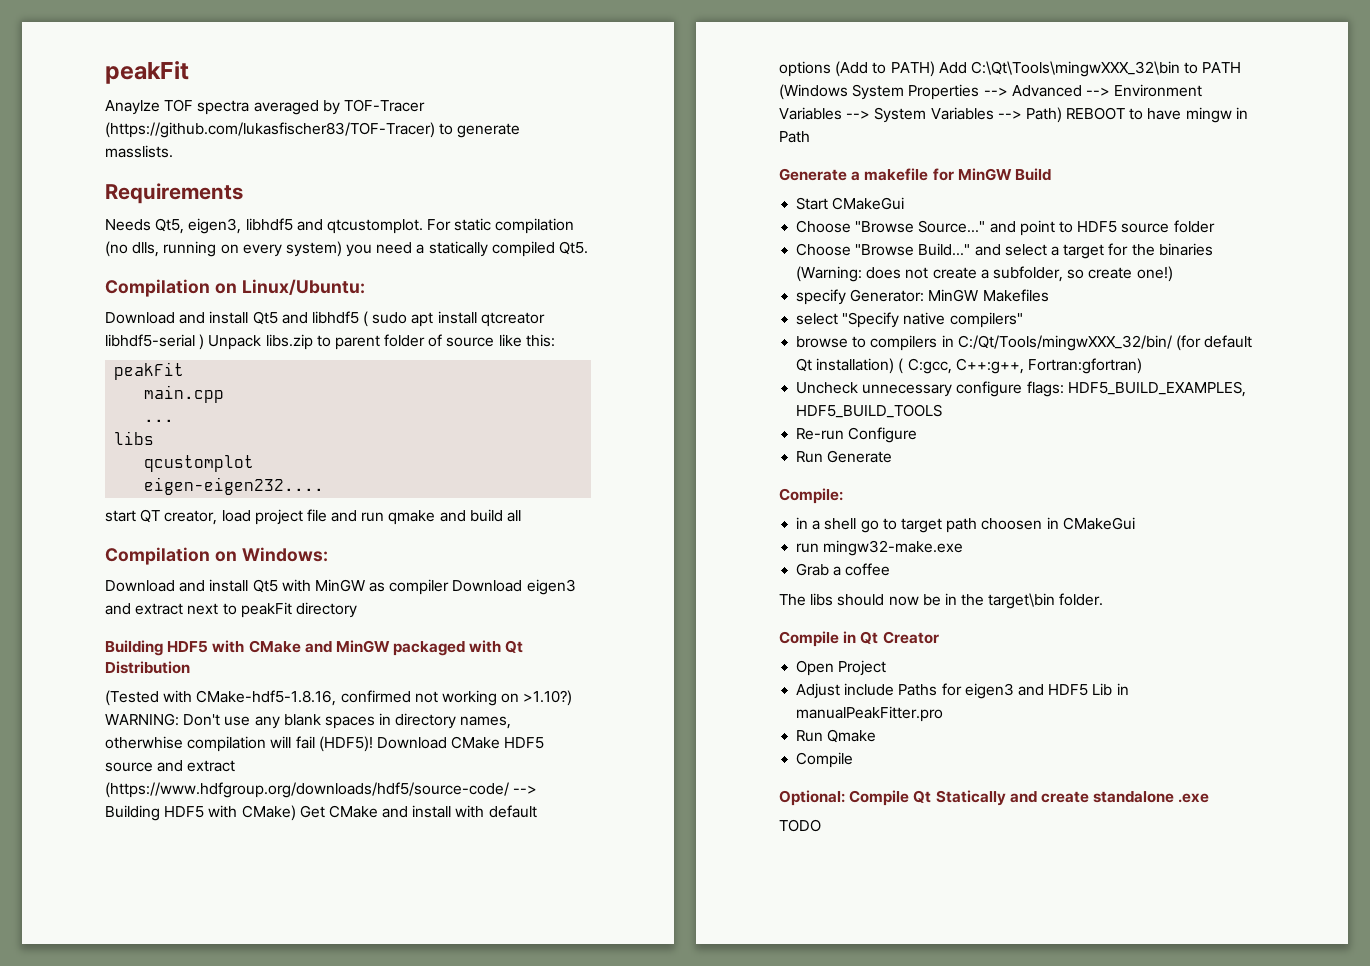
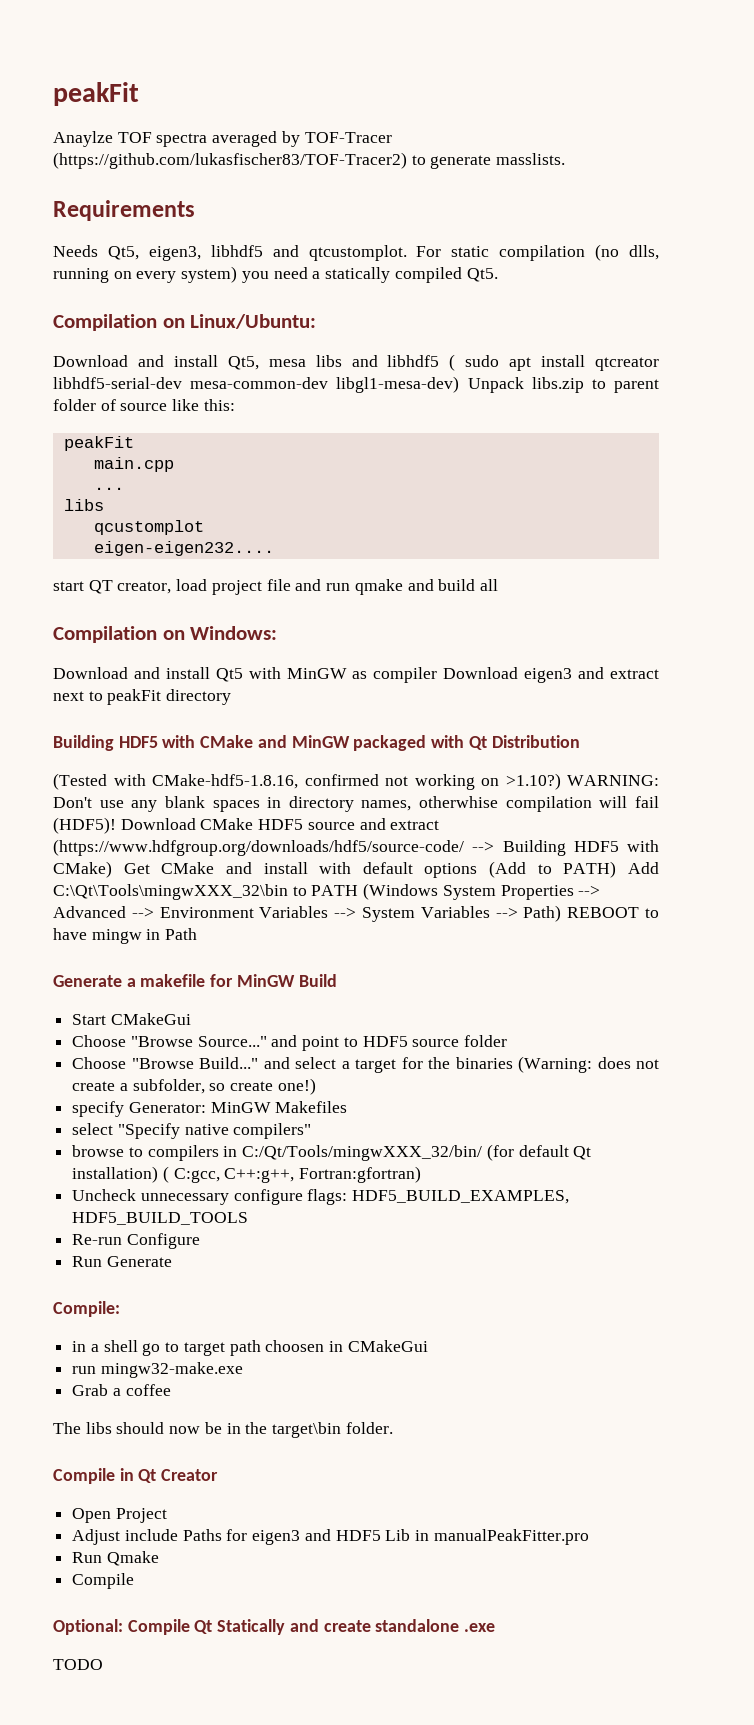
- Anaylze TOF spectra averaged by TOF-Tracer (https://github.com/lukasfischer83/TOF-Tracer) to generate masslists.
+ Anaylze TOF spectra averaged by TOF-Tracer (https://github.com/lukasfischer83/TOF-Tracer2) to generate masslists.
- Download and install Qt5 and libhdf5 ( sudo apt install qtcreator libhdf5-serial ) Unpack libs.zip to parent folder of source like this:
+ Download and install Qt5, mesa libs and libhdf5 ( sudo apt install qtcreator libhdf5-serial-dev mesa-common-dev libgl1-mesa-dev) Unpack libs.zip to parent folder of source like this:

